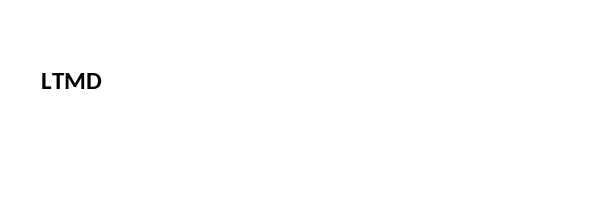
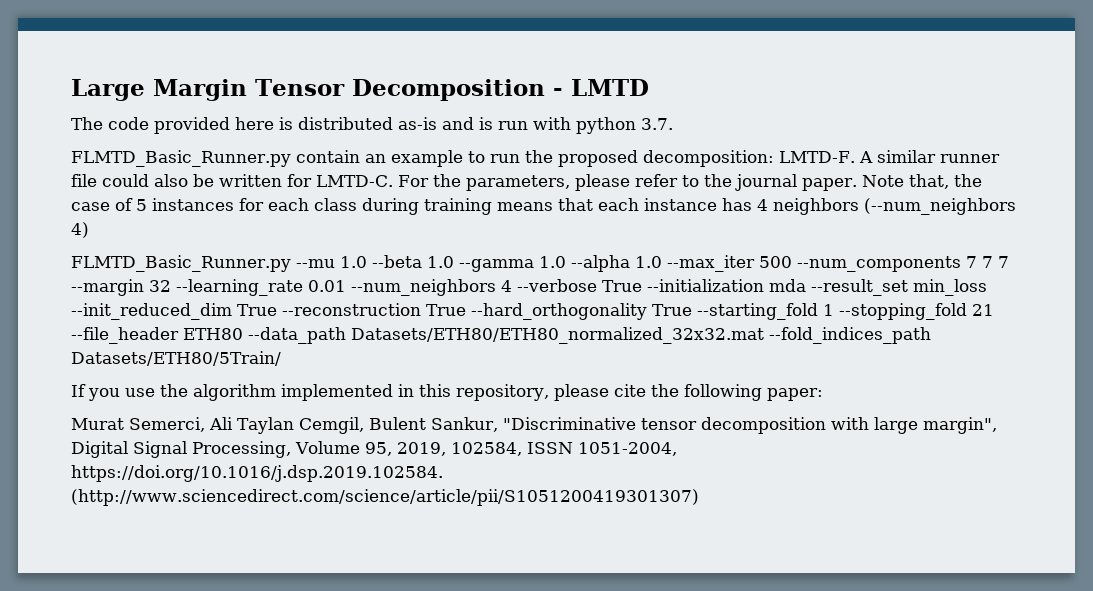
- LTMD
+ Large Margin Tensor Decomposition - LMTD
+ The code provided here is distributed as-is and is run with python 3.7.
+ FLMTD_Basic_Runner.py contain an example to run the proposed decomposition: LMTD-F. A similar runner file could also be written for LMTD-C. For the parameters, please refer to the journal paper. Note that, the case of 5 instances for each class during training means that each instance has 4 neighbors (--num_neighbors 4)
+ FLMTD_Basic_Runner.py --mu 1.0 --beta 1.0 --gamma 1.0 --alpha 1.0 --max_iter 500 --num_components 7 7 7 --margin 32 --learning_rate 0.01 --num_neighbors 4 --verbose True --initialization mda --result_set min_loss --init_reduced_dim True --reconstruction True --hard_orthogonality True --starting_fold 1 --stopping_fold 21 --file_header ETH80 --data_path Datasets/ETH80/ETH80_normalized_32x32.mat --fold_indices_path Datasets/ETH80/5Train/
+ If you use the algorithm implemented in this repository, please cite the following paper:
+ Murat Semerci, Ali Taylan Cemgil, Bulent Sankur, "Discriminative tensor decomposition with large margin", Digital Signal Processing, Volume 95, 2019, 102584, ISSN 1051-2004, https://doi.org/10.1016/j.dsp.2019.102584. (http://www.sciencedirect.com/science/article/pii/S1051200419301307)

